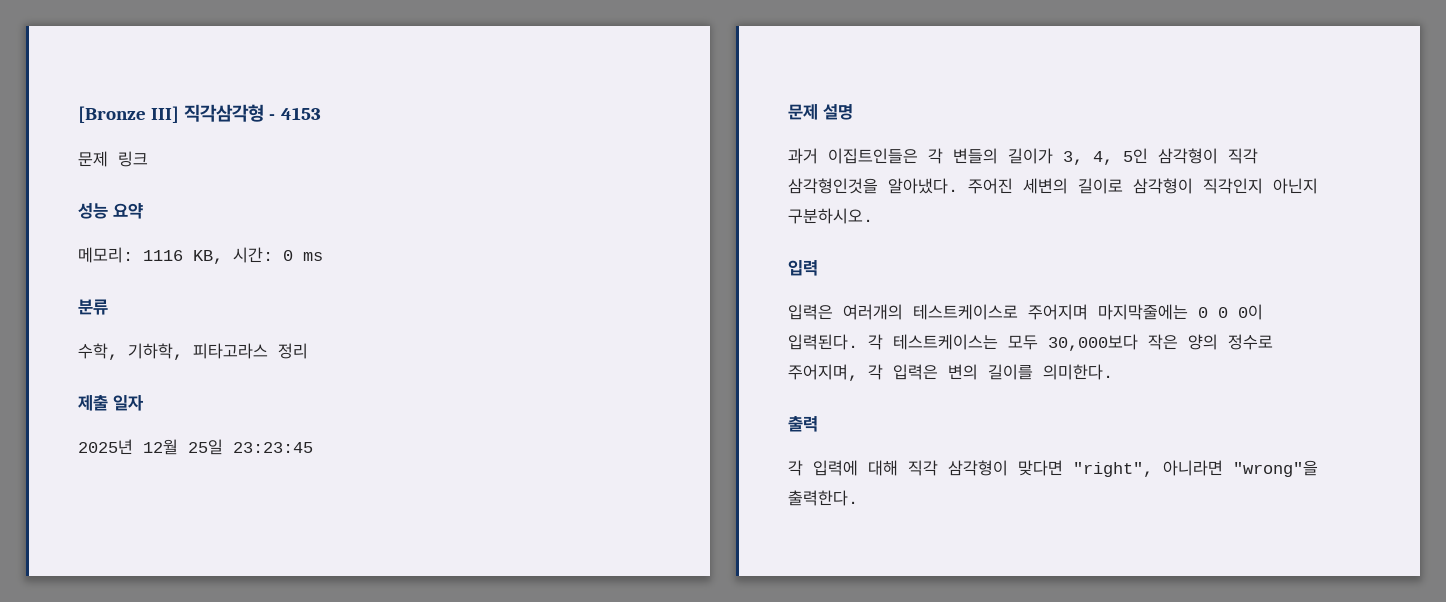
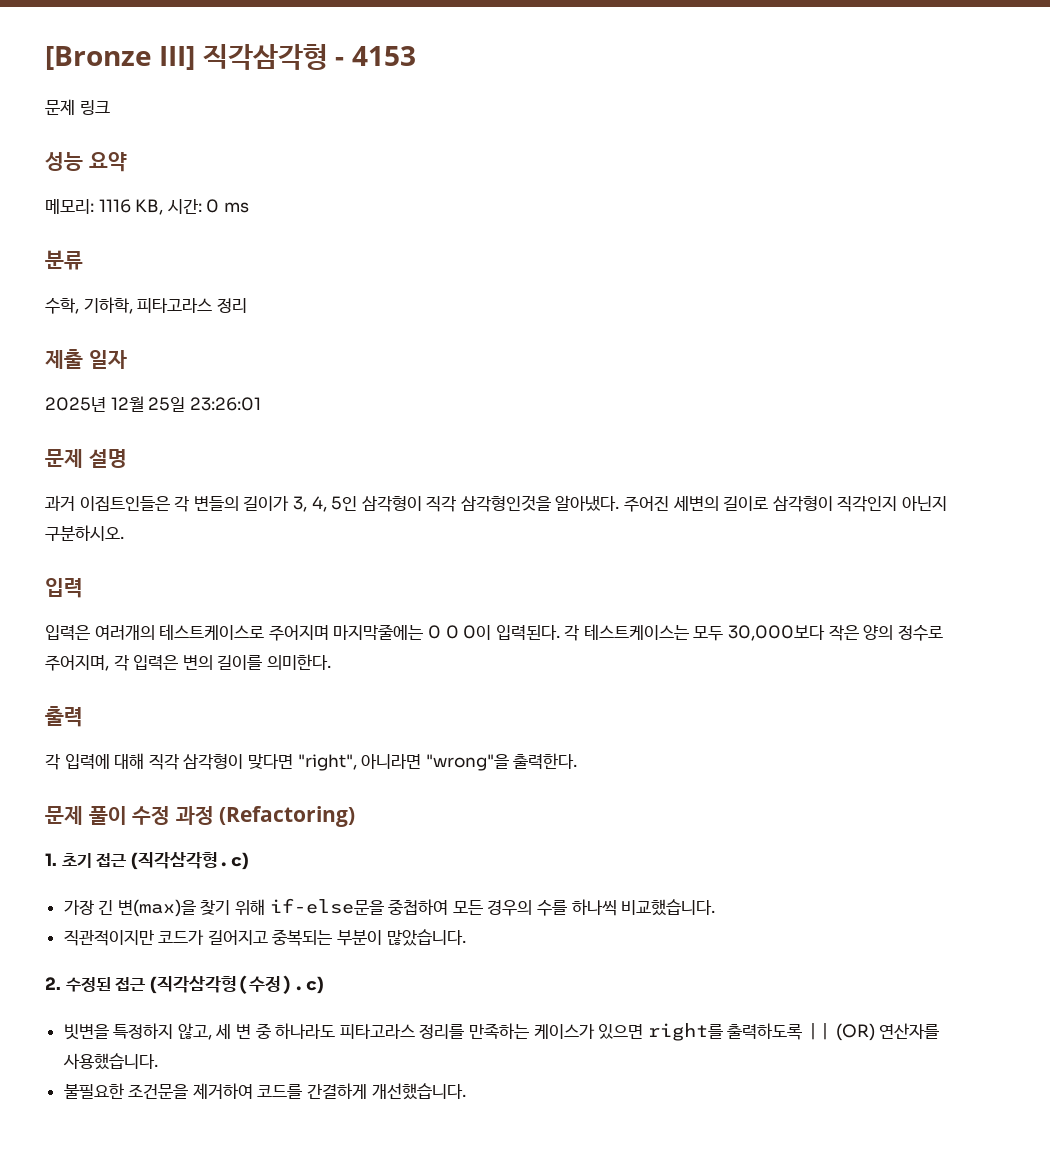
- 2025년 12월 25일 23:23:45
+ 2025년 12월 25일 23:26:01
+ 문제 풀이 수정 과정 (Refactoring)
+ 1. 초기 접근 (직각삼각형.c)
+ 가장 긴 변(max)을 찾기 위해 if-else문을 중첩하여 모든 경우의 수를 하나씩 비교했습니다.
+ 직관적이지만 코드가 길어지고 중복되는 부분이 많았습니다.
+ 2. 수정된 접근 (직각삼각형(수정).c)
+ 빗변을 특정하지 않고, 세 변 중 하나라도 피타고라스 정리를 만족하는 케이스가 있으면 right를 출력하도록 || (OR) 연산자를 사용했습니다.
+ 불필요한 조건문을 제거하여 코드를 간결하게 개선했습니다.

